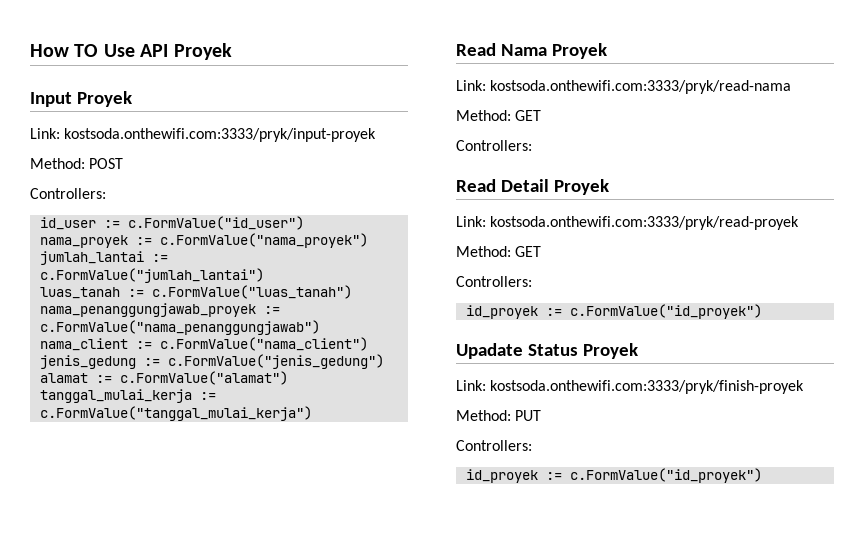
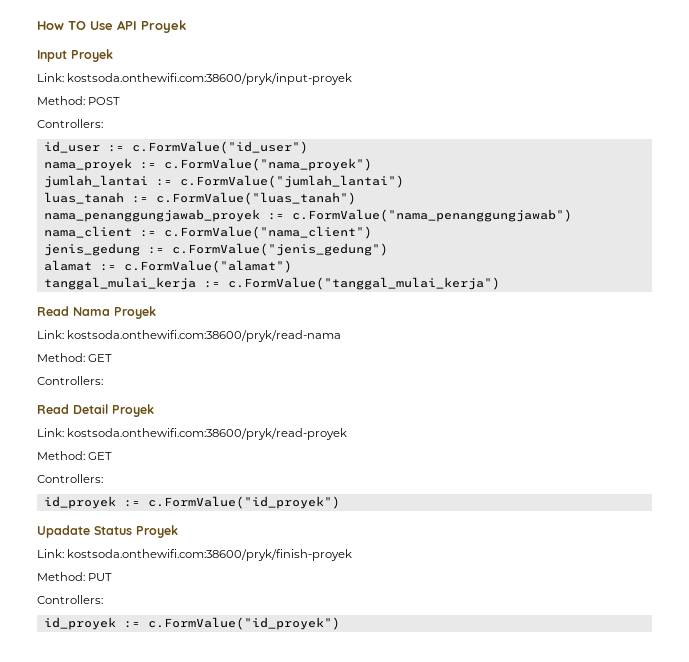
- Link: kostsoda.onthewifi.com:3333/pryk/input-proyek
+ Link: kostsoda.onthewifi.com:38600/pryk/input-proyek
- Link: kostsoda.onthewifi.com:3333/pryk/read-nama
+ Link: kostsoda.onthewifi.com:38600/pryk/read-nama
- Link: kostsoda.onthewifi.com:3333/pryk/read-proyek
+ Link: kostsoda.onthewifi.com:38600/pryk/read-proyek
- Link: kostsoda.onthewifi.com:3333/pryk/finish-proyek
+ Link: kostsoda.onthewifi.com:38600/pryk/finish-proyek

